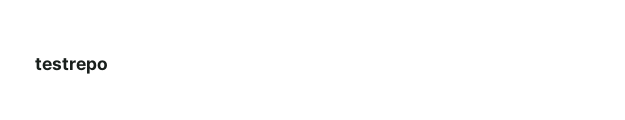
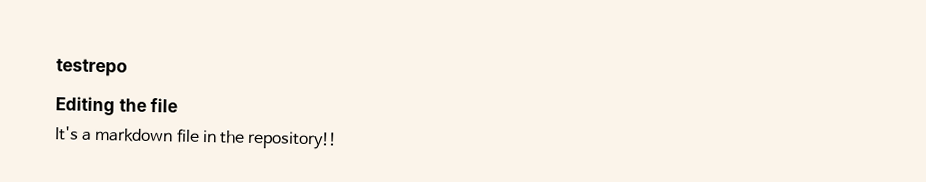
+ Editing the file
+ It's a markdown file in the repository!!

